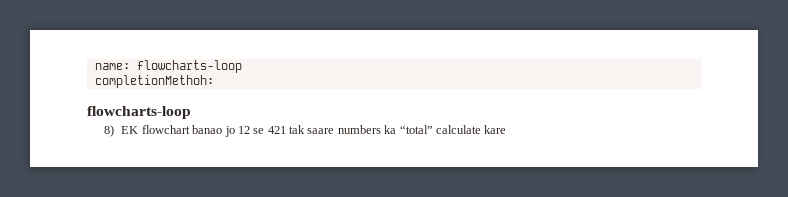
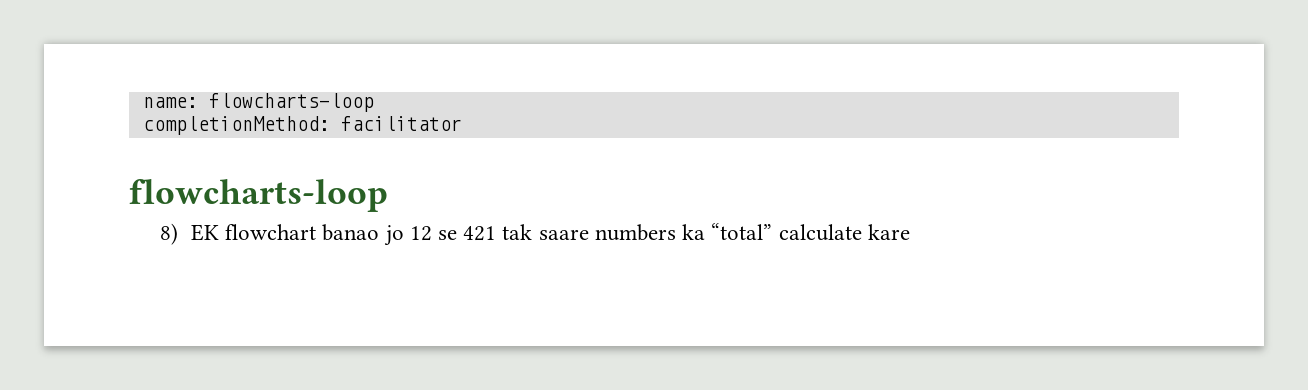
- completionMethoh:
+ completionMethod: facilitator

